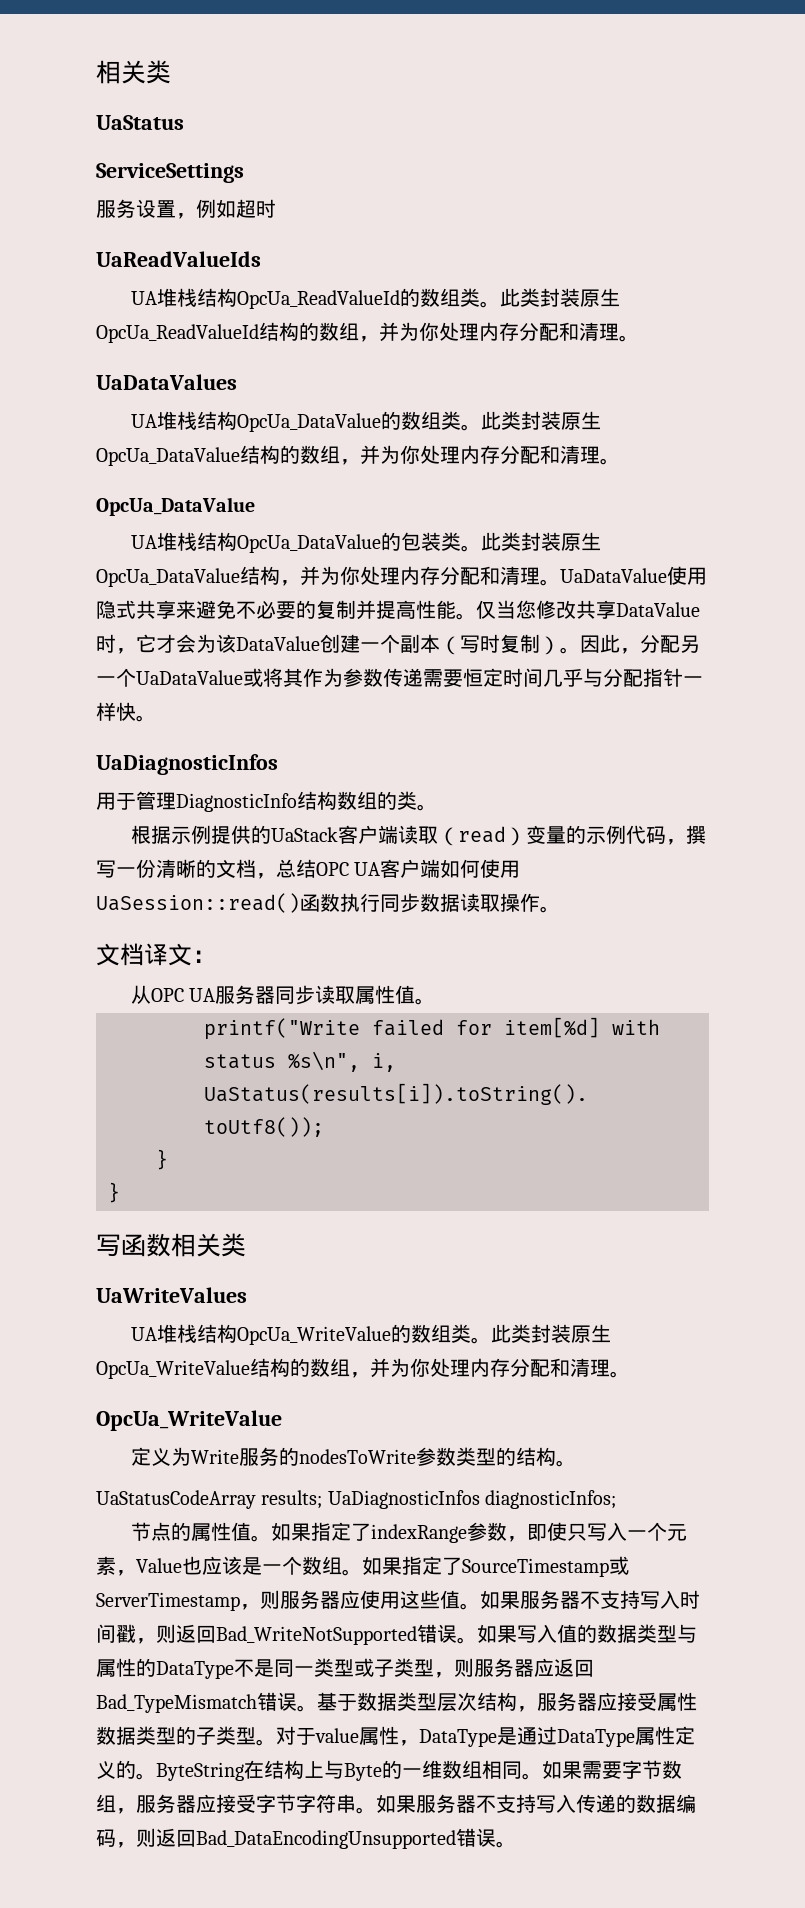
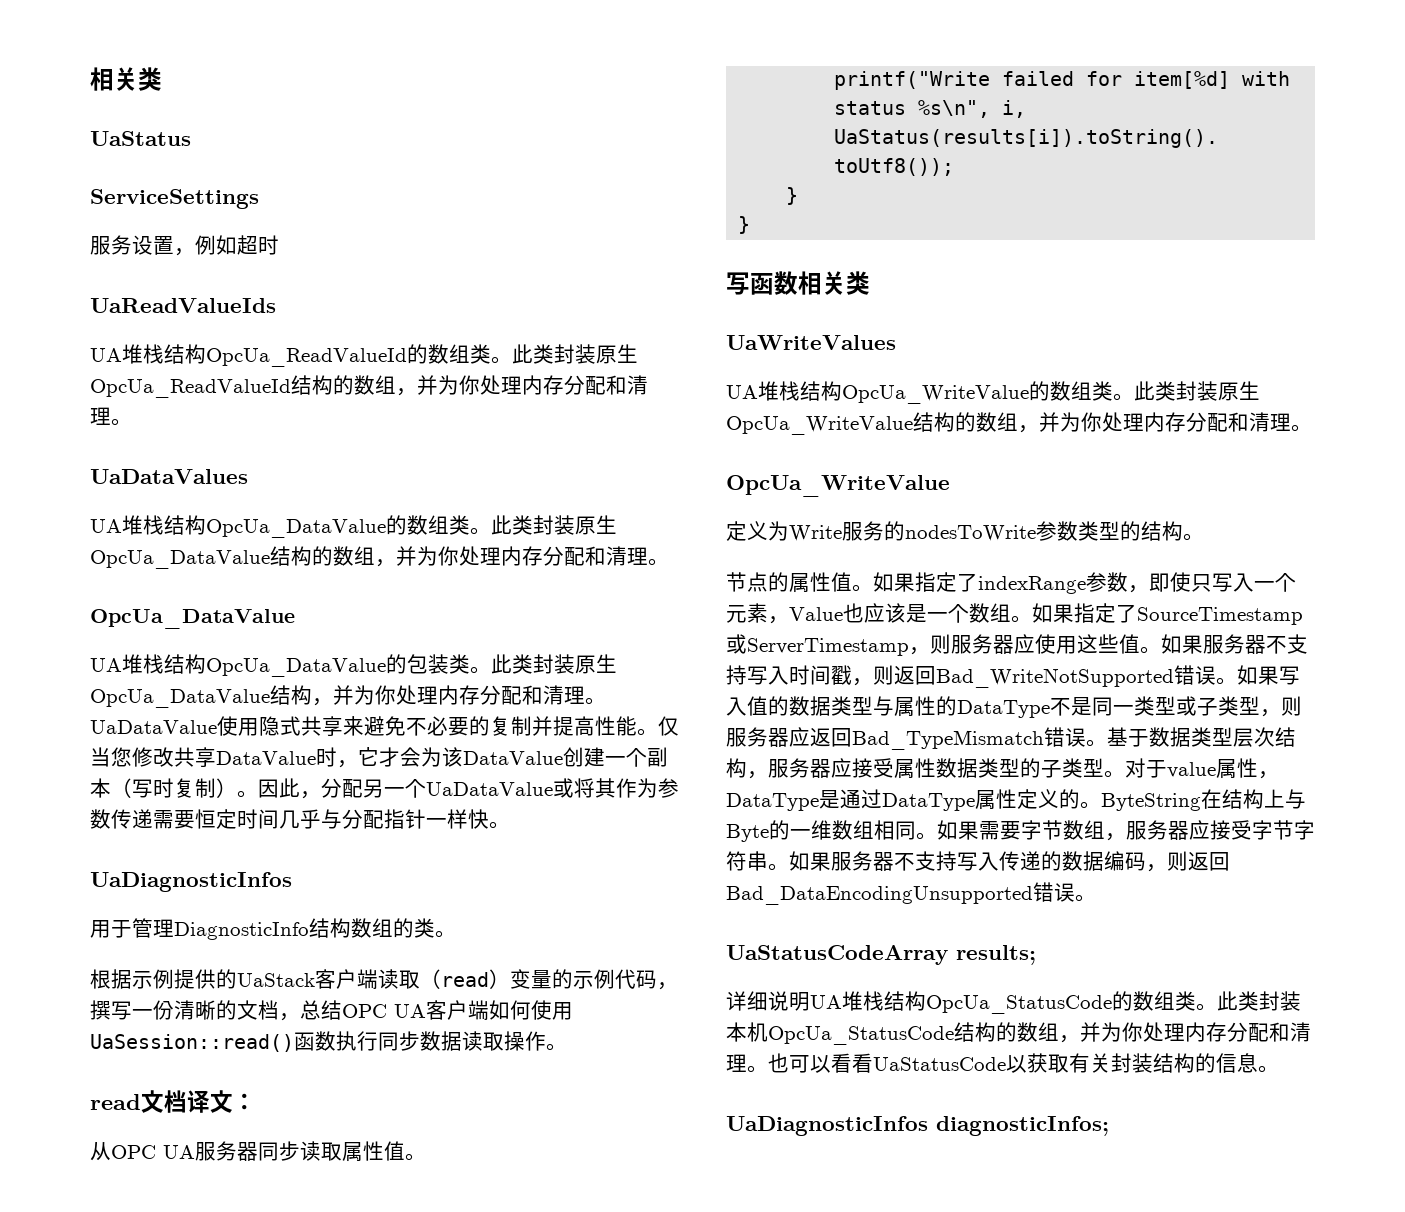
- 文档译文：
+ read文档译文：
- UaStatusCodeArray results; UaDiagnosticInfos diagnosticInfos;
+ UaStatusCodeArray results;
+ 详细说明UA堆栈结构OpcUa_StatusCode的数组类。此类封装本机OpcUa_StatusCode结构的数组，并为你处理内存分配和清理。也可以看看UaStatusCode以获取有关封装结构的信息。
+ UaDiagnosticInfos diagnosticInfos;

